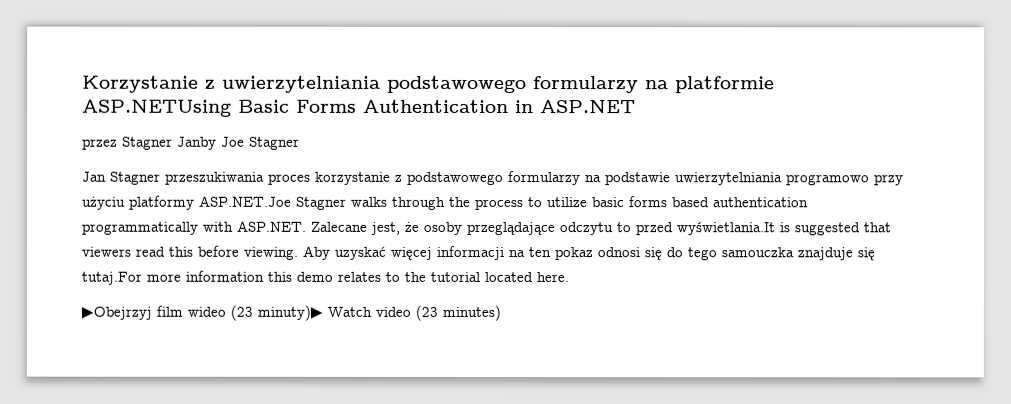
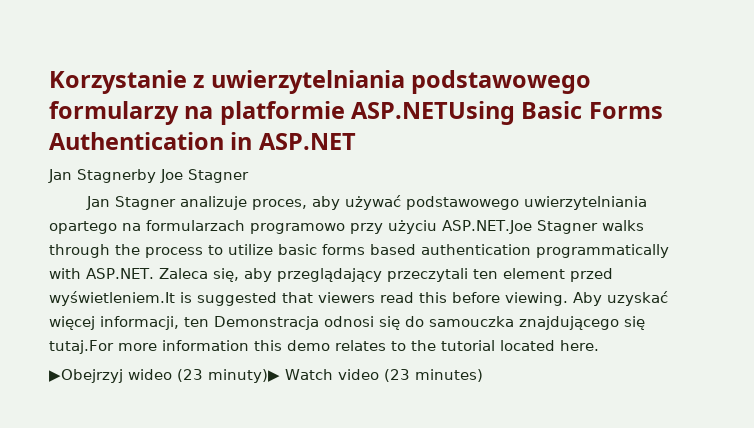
- przez Stagner Janby Joe Stagner
+ Jan Stagnerby Joe Stagner
- Jan Stagner przeszukiwania proces korzystanie z podstawowego formularzy na podstawie uwierzytelniania programowo przy użyciu platformy ASP.NET.Joe Stagner walks through the process to utilize basic forms based authentication programmatically with ASP.NET. Zalecane jest, że osoby przeglądające odczytu to przed wyświetlania.It is suggested that viewers read this before viewing.
+ Jan Stagner analizuje proces, aby używać podstawowego uwierzytelniania opartego na formularzach programowo przy użyciu ASP.NET.Joe Stagner walks through the process to utilize basic forms based authentication programmatically with ASP.NET. Zaleca się, aby przeglądający przeczytali ten element przed wyświetleniem.It is suggested that viewers read this before viewing.
- Aby uzyskać więcej informacji na ten pokaz odnosi się do tego samouczka znajduje się tutaj.For more information this demo relates to the tutorial located here.
+ Aby uzyskać więcej informacji, ten Demonstracja odnosi się do samouczka znajdującego się tutaj.For more information this demo relates to the tutorial located here.
- ▶Obejrzyj film wideo (23 minuty)▶ Watch video (23 minutes)
+ ▶Obejrzyj wideo (23 minuty)▶ Watch video (23 minutes)

